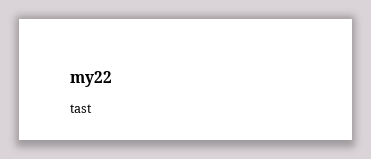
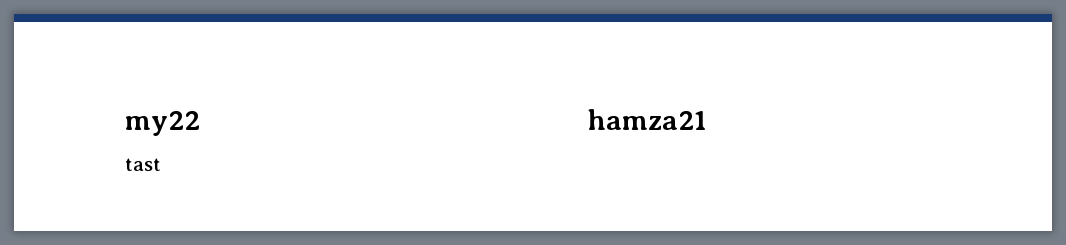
+ hamza21

